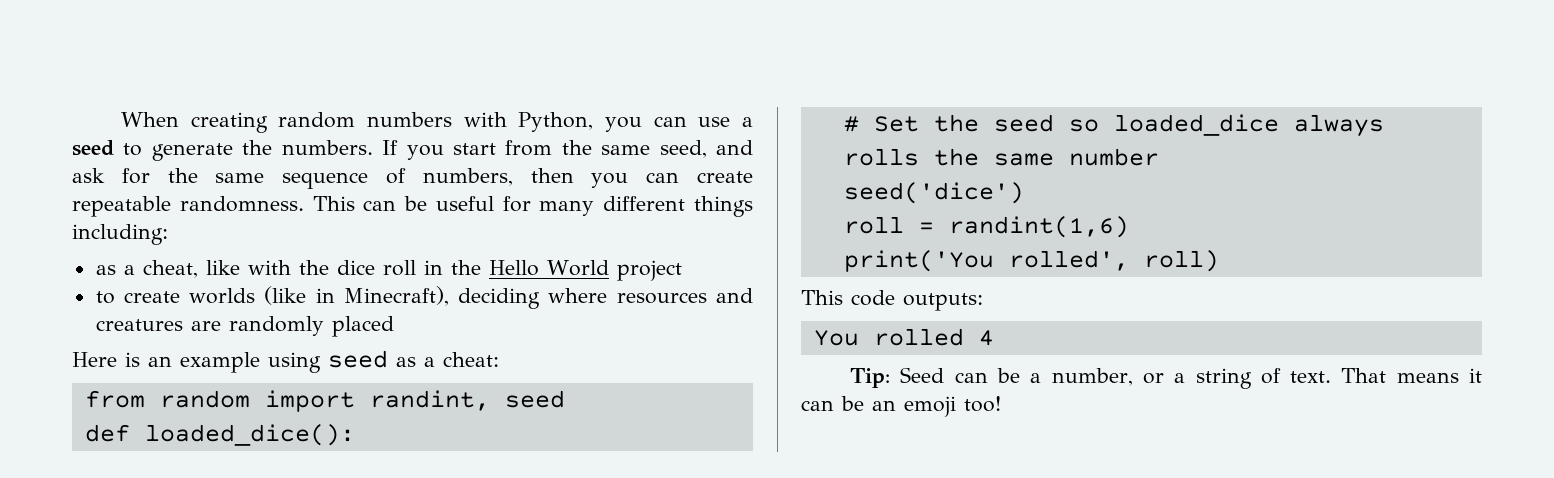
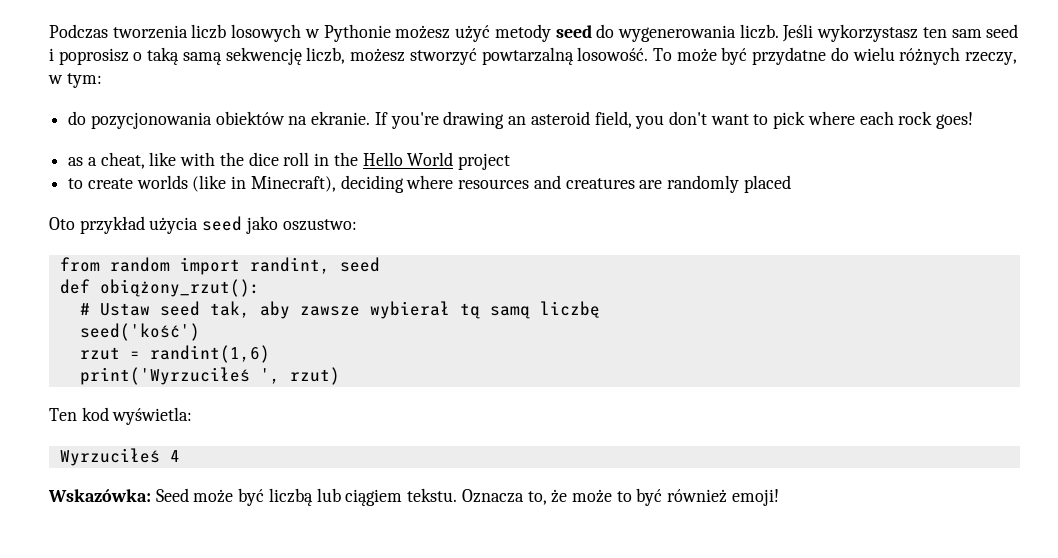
- When creating random numbers with Python, you can use a seed to generate the numbers. If you start from the same seed, and ask for the same sequence of numbers, then you can create repeatable randomness. This can be useful for many different things including:
+ Podczas tworzenia liczb losowych w Pythonie możesz użyć metody seed do wygenerowania liczb. Jeśli wykorzystasz ten sam seed i poprosisz o taką samą sekwencję liczb, możesz stworzyć powtarzalną losowość. To może być przydatne do wielu różnych rzeczy, w tym:
+ do pozycjonowania obiektów na ekranie. If you're drawing an asteroid field, you don't want to pick where each rock goes!
- Here is an example using seed as a cheat:
+ Oto przykład użycia seed jako oszustwo:
- def loaded_dice():
+ def obiążony_rzut():
- # Set the seed so loaded_dice always rolls the same number
- seed('dice')
- roll = randint(1,6)
- print('You rolled', roll)
- This code outputs:
- You rolled 4
- Tip: Seed can be a number, or a string of text. That means it can be an emoji too!
+ # Ustaw seed tak, aby zawsze wybierał tą samą liczbę
+ seed('kość')
+ rzut = randint(1,6)
+ print('Wyrzuciłeś ', rzut)
+ Ten kod wyświetla:
+ Wyrzuciłeś 4
+ Wskazówka: Seed może być liczbą lub ciągiem tekstu. Oznacza to, że może to być również emoji!

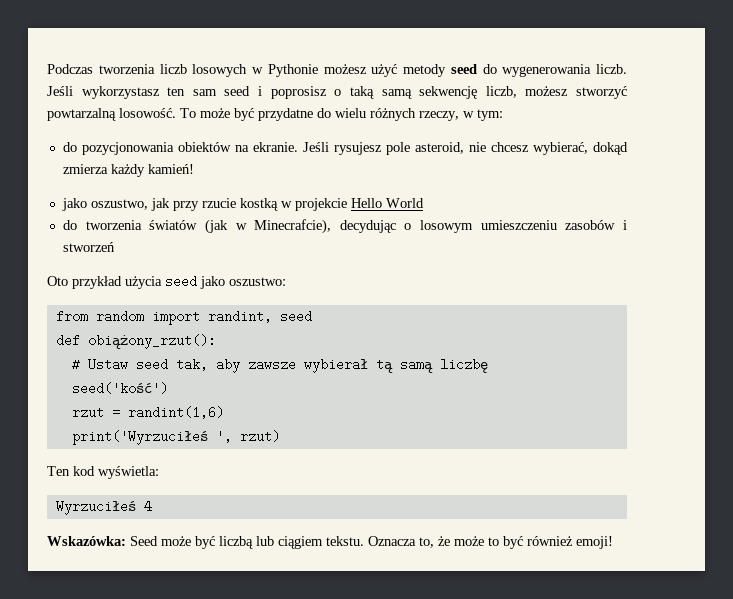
- If you're drawing an asteroid field, you don't want to pick where each rock goes!
- as a cheat, like with the dice roll in the Hello World project
- to create worlds (like in Minecraft), deciding where resources and creatures are randomly placed
+ Jeśli rysujesz pole asteroid, nie chcesz wybierać, dokąd zmierza każdy kamień!
+ jako oszustwo, jak przy rzucie kostką w projekcie Hello World
+ do tworzenia światów (jak w Minecrafcie), decydując o losowym umieszczeniu zasobów i stworzeń

